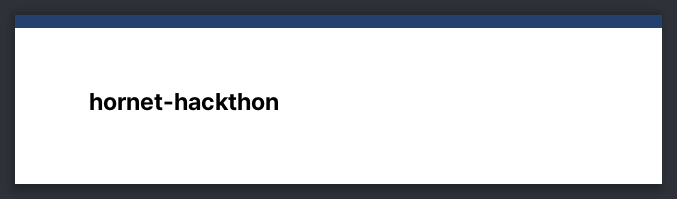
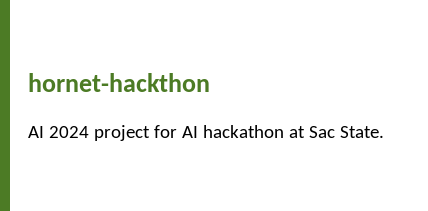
+ AI 2024 project for AI hackathon at Sac State.

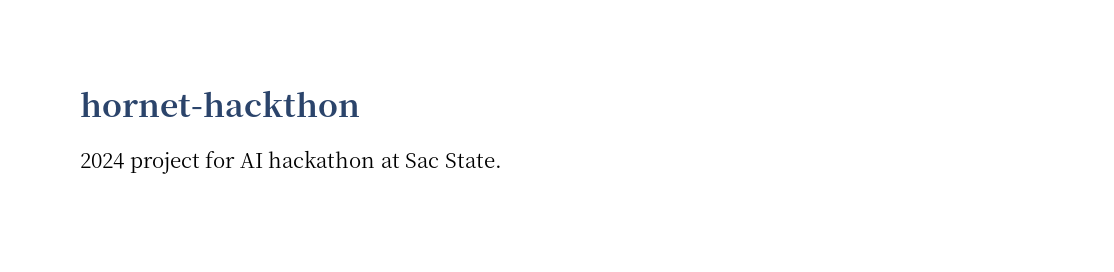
- AI 2024 project for AI hackathon at Sac State.
+ 2024 project for AI hackathon at Sac State.

